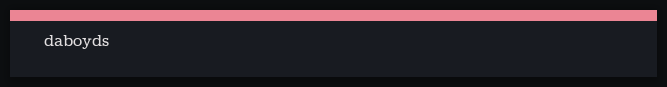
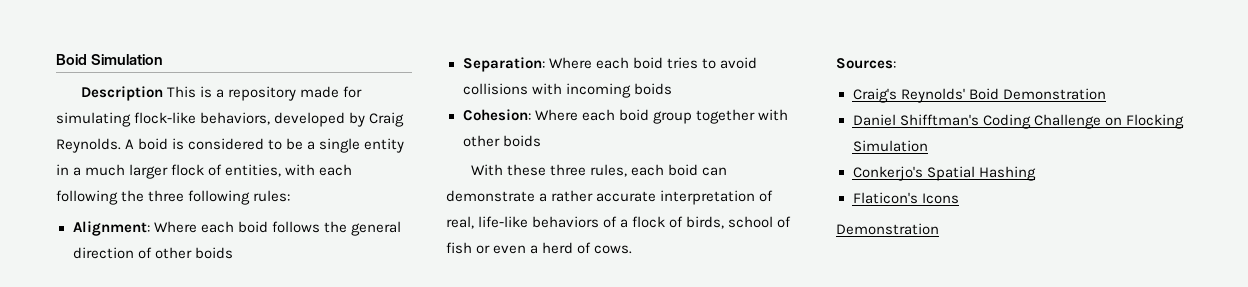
- daboyds
+ Boid Simulation
+ Description This is a repository made for simulating flock-like behaviors, developed by Craig Reynolds. A boid is considered to be a single entity in a much larger flock of entities, with each following the three following rules:
+ Alignment: Where each boid follows the general direction of other boids
+ Separation: Where each boid tries to avoid collisions with incoming boids
+ Cohesion: Where each boid group together with other boids
+ With these three rules, each boid can demonstrate a rather accurate interpretation of real, life-like behaviors of a flock of birds, school of fish or even a herd of cows.
+ Sources:
+ Craig's Reynolds' Boid Demonstration
+ Daniel Shifftman's Coding Challenge on Flocking Simulation
+ Conkerjo's Spatial Hashing
+ Flaticon's Icons
+ Demonstration

